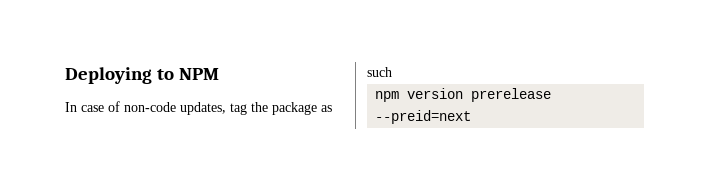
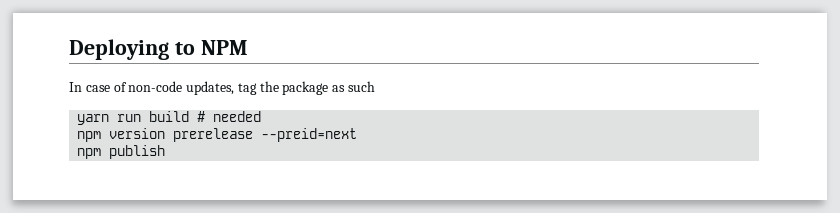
+ yarn run build # needed
+ npm publish

